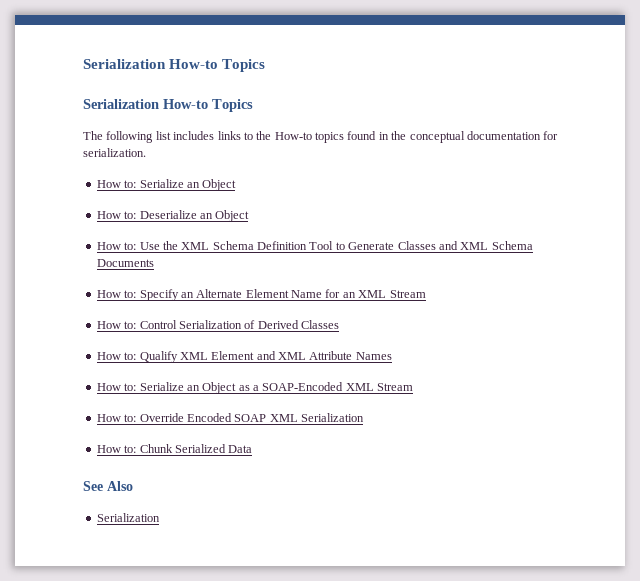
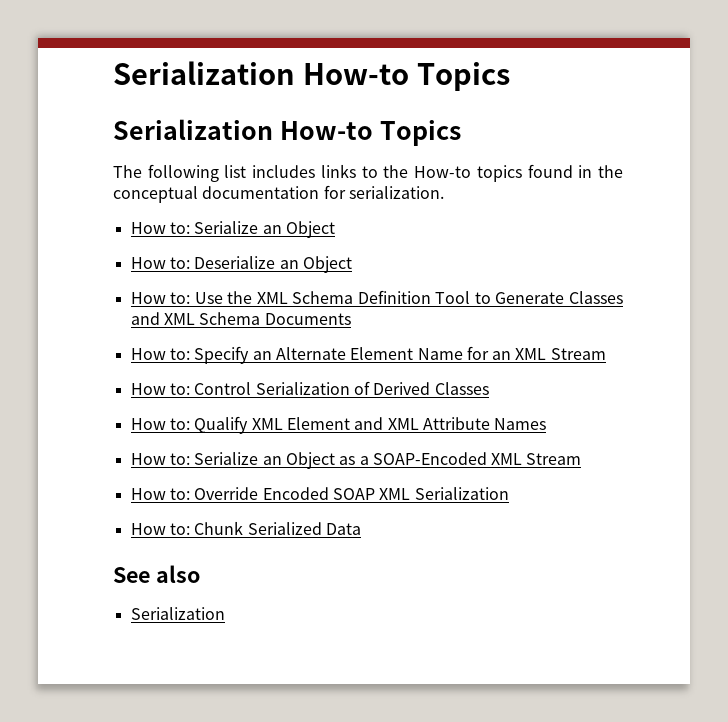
- See Also
+ See also

